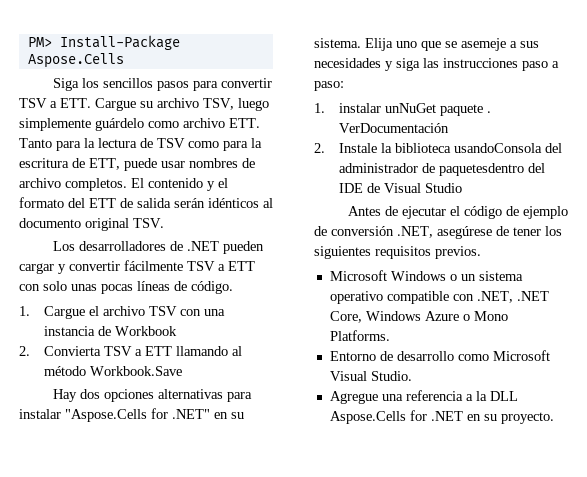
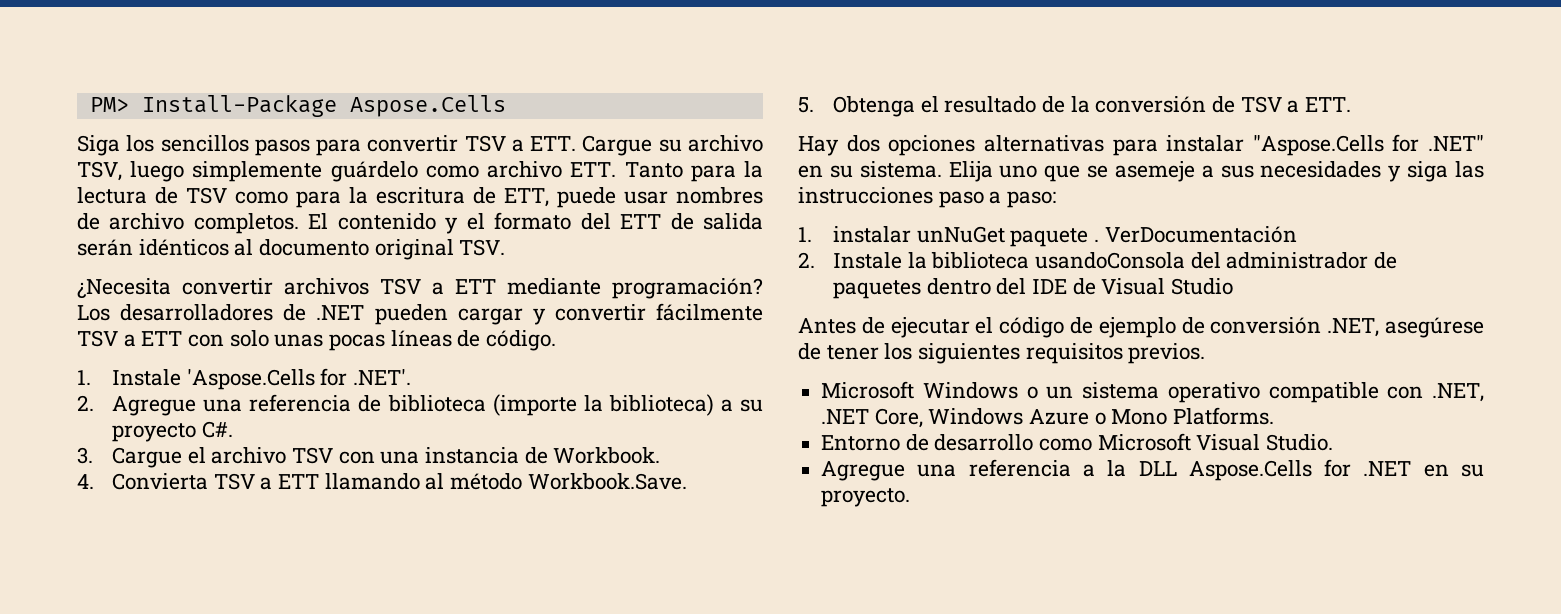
+ ¿Necesita convertir archivos TSV a ETT mediante programación?
- 1. Cargue el archivo TSV con una instancia de Workbook
- 2. Convierta TSV a ETT llamando al método Workbook.Save
+ 1. Instale 'Aspose.Cells for .NET'.
+ 2. Agregue una referencia de biblioteca (importe la biblioteca) a su proyecto C#.
+ 3. Cargue el archivo TSV con una instancia de Workbook.
+ 4. Convierta TSV a ETT llamando al método Workbook.Save.
+ 5. Obtenga el resultado de la conversión de TSV a ETT.
- 2. Instale la biblioteca usandoConsola del administrador de paquetesdentro del IDE de Visual Studio
+ 2. Instale la biblioteca usandoConsola del administrador de paquetes dentro del IDE de Visual Studio

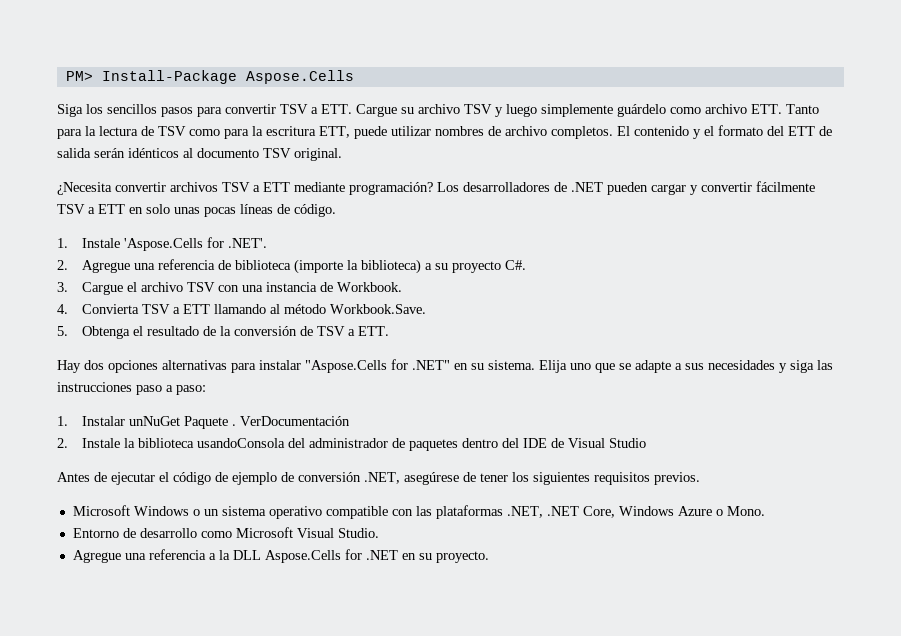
- Siga los sencillos pasos para convertir TSV a ETT. Cargue su archivo TSV, luego simplemente guárdelo como archivo ETT. Tanto para la lectura de TSV como para la escritura de ETT, puede usar nombres de archivo completos.
+ Siga los sencillos pasos para convertir TSV a ETT. Cargue su archivo TSV y luego simplemente guárdelo como archivo ETT. Tanto para la lectura de TSV como para la escritura ETT, puede utilizar nombres de archivo completos.
- El contenido y el formato del ETT de salida serán idénticos al documento original TSV.
+ El contenido y el formato del ETT de salida serán idénticos al documento TSV original.
- Los desarrolladores de .NET pueden cargar y convertir fácilmente TSV a ETT con solo unas pocas líneas de código.
+ Los desarrolladores de .NET pueden cargar y convertir fácilmente TSV a ETT en solo unas pocas líneas de código.
- Elija uno que se asemeje a sus necesidades y siga las instrucciones paso a paso:
+ Elija uno que se adapte a sus necesidades y siga las instrucciones paso a paso:
- 1. instalar unNuGet paquete .
+ 1. Instalar unNuGet Paquete .
- Microsoft Windows o un sistema operativo compatible con .NET, .NET Core, Windows Azure o Mono Platforms.
+ Microsoft Windows o un sistema operativo compatible con las plataformas .NET, .NET Core, Windows Azure o Mono.

